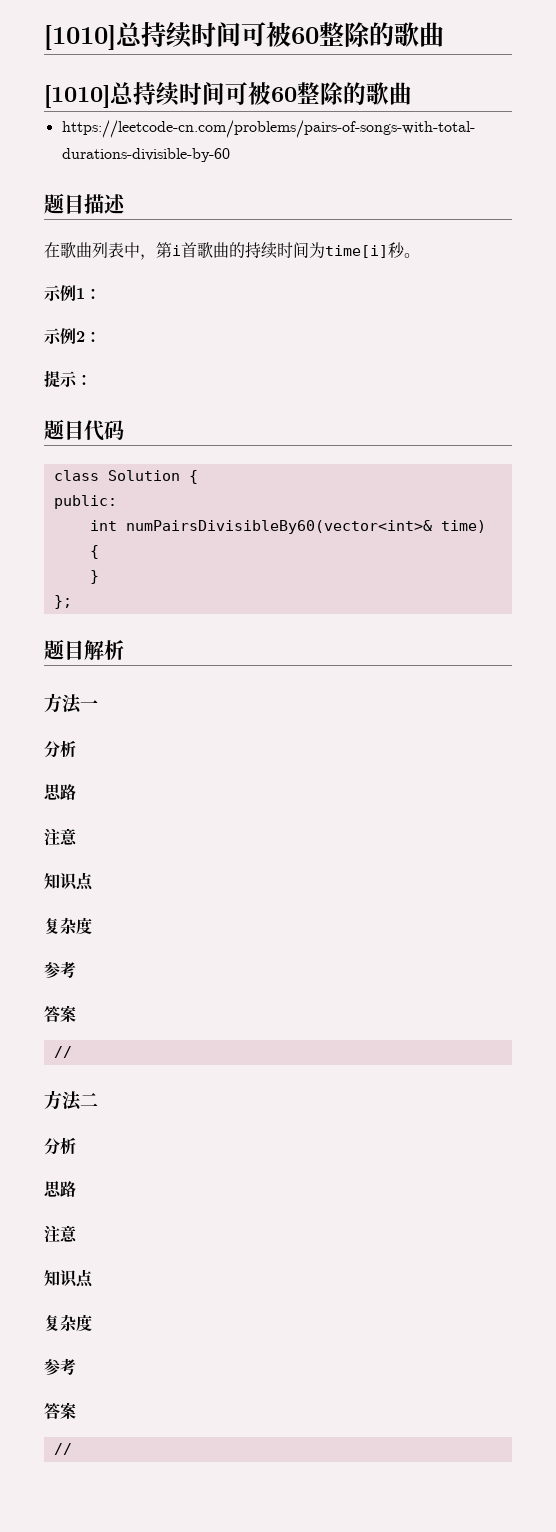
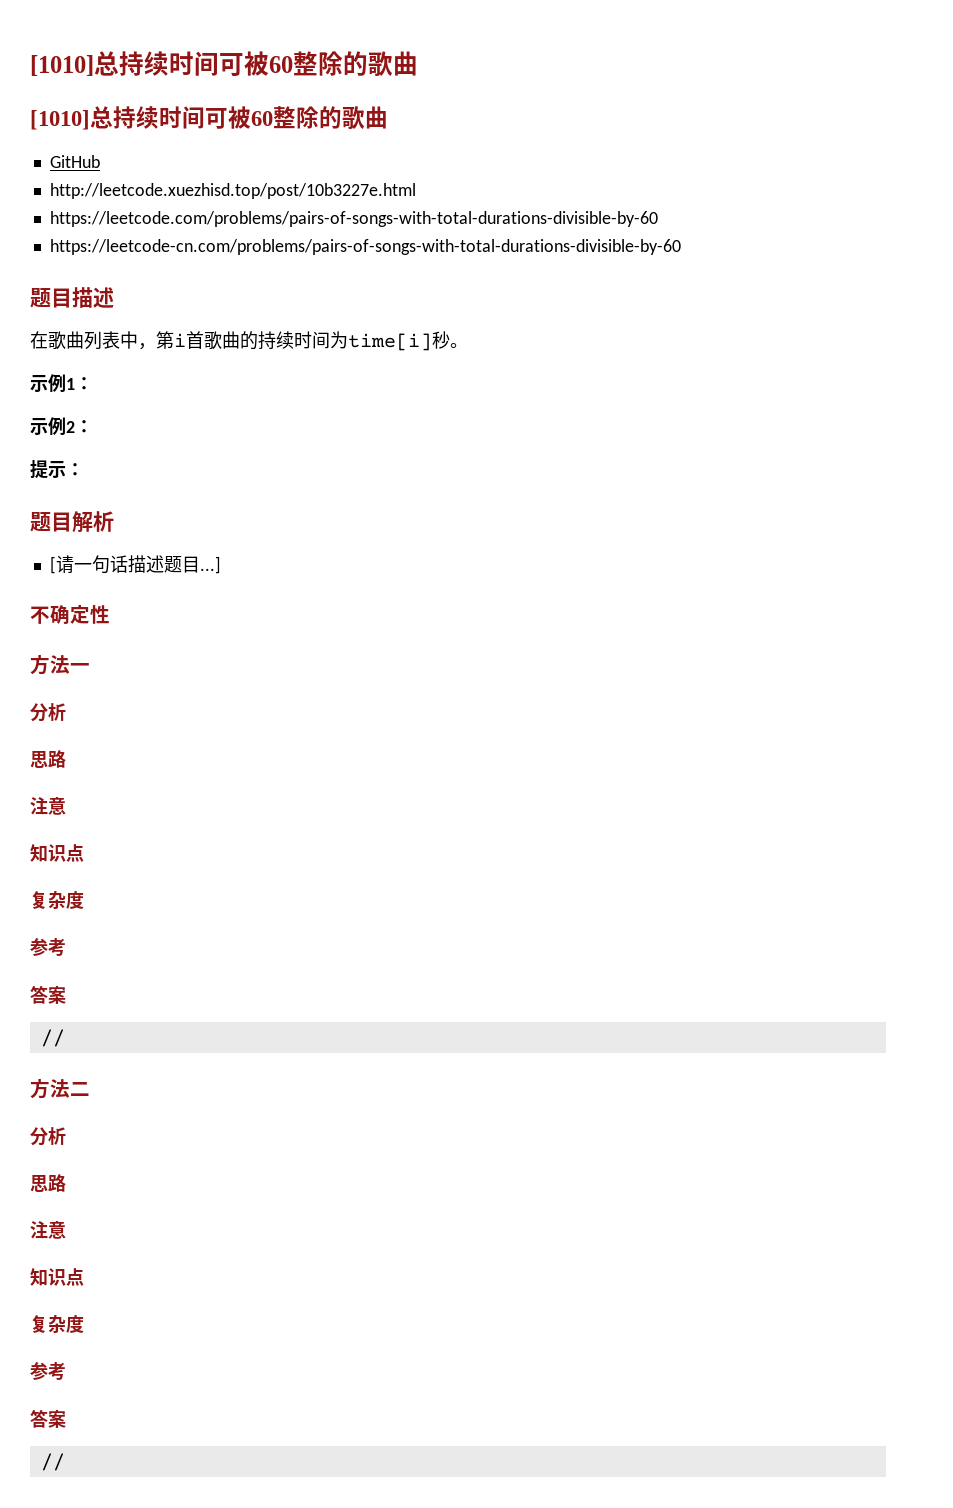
+ GitHub
+ http://leetcode.xuezhisd.top/post/10b3227e.html
+ https://leetcode.com/problems/pairs-of-songs-with-total-durations-divisible-by-60
- 题目代码
- class Solution {
- public:
- int numPairsDivisibleBy60(vector<int>& time) {
- }
- };
  题目解析
+ [请一句话描述题目...]
+ 不确定性

